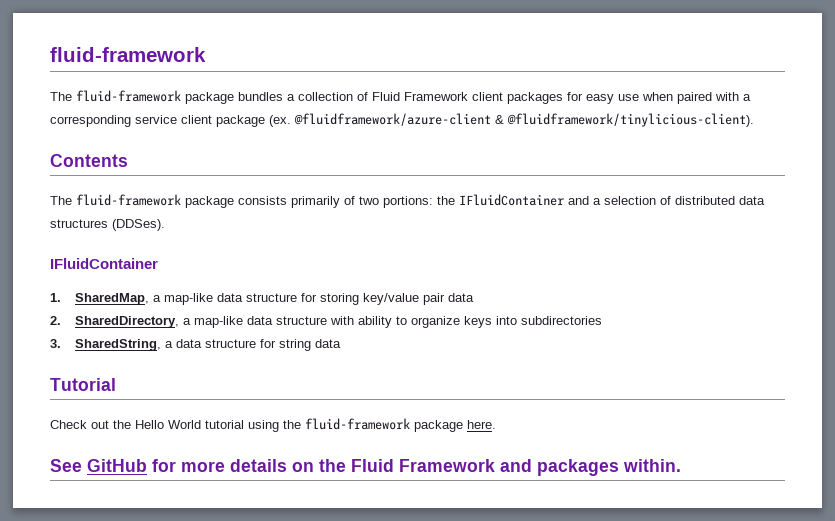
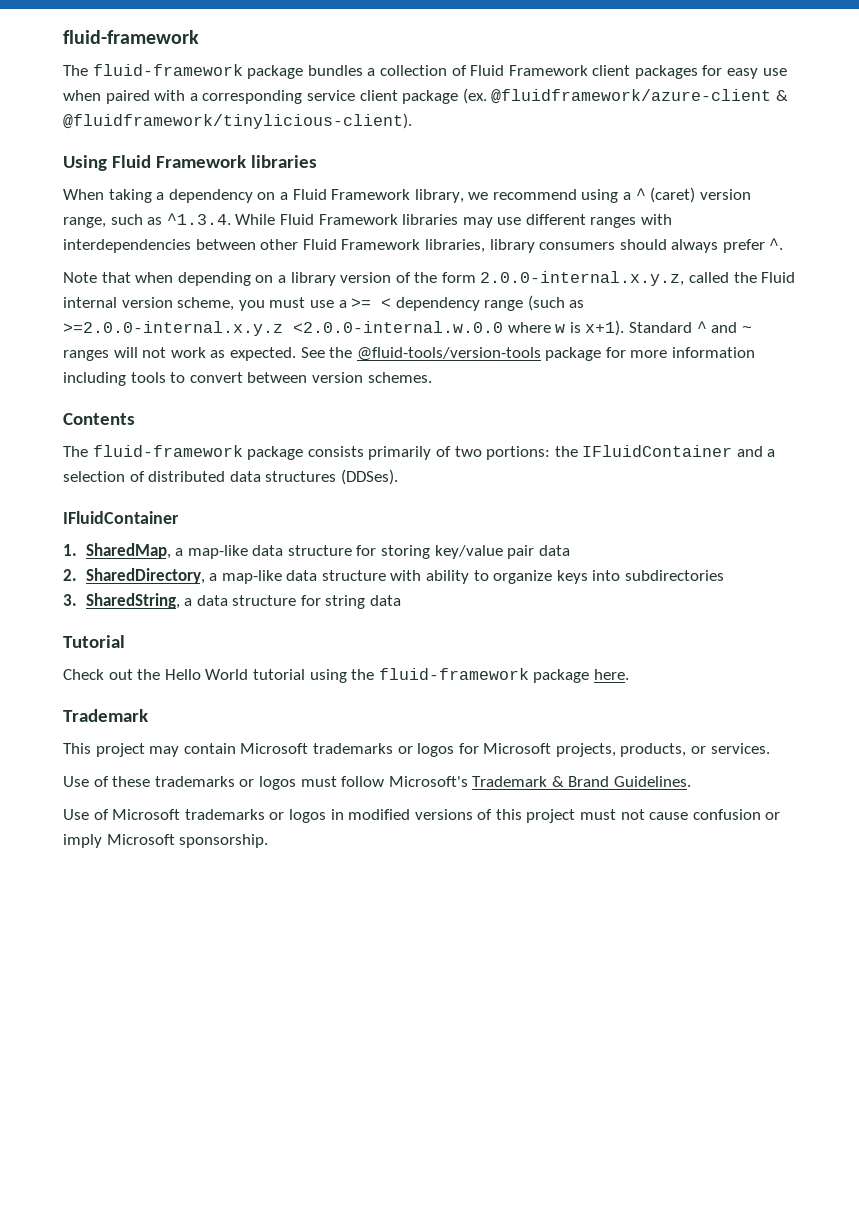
+ Using Fluid Framework libraries
+ When taking a dependency on a Fluid Framework library, we recommend using a ^ (caret) version range, such as ^1.3.4. While Fluid Framework libraries may use different ranges with interdependencies between other Fluid Framework libraries, library consumers should always prefer ^.
+ Note that when depending on a library version of the form 2.0.0-internal.x.y.z, called the Fluid internal version scheme, you must use a >= < dependency range (such as >=2.0.0-internal.x.y.z <2.0.0-internal.w.0.0 where w is x+1). Standard ^ and ~ ranges will not work as expected. See the @fluid-tools/version-tools package for more information including tools to convert between version schemes.
  Check out the Hello World tutorial using the fluid-framework package here.
- See GitHub for more details on the Fluid Framework and packages within.
+ Trademark
+ This project may contain Microsoft trademarks or logos for Microsoft projects, products, or services.
+ Use of these trademarks or logos must follow Microsoft's Trademark & Brand Guidelines.
+ Use of Microsoft trademarks or logos in modified versions of this project must not cause confusion or imply Microsoft sponsorship.

